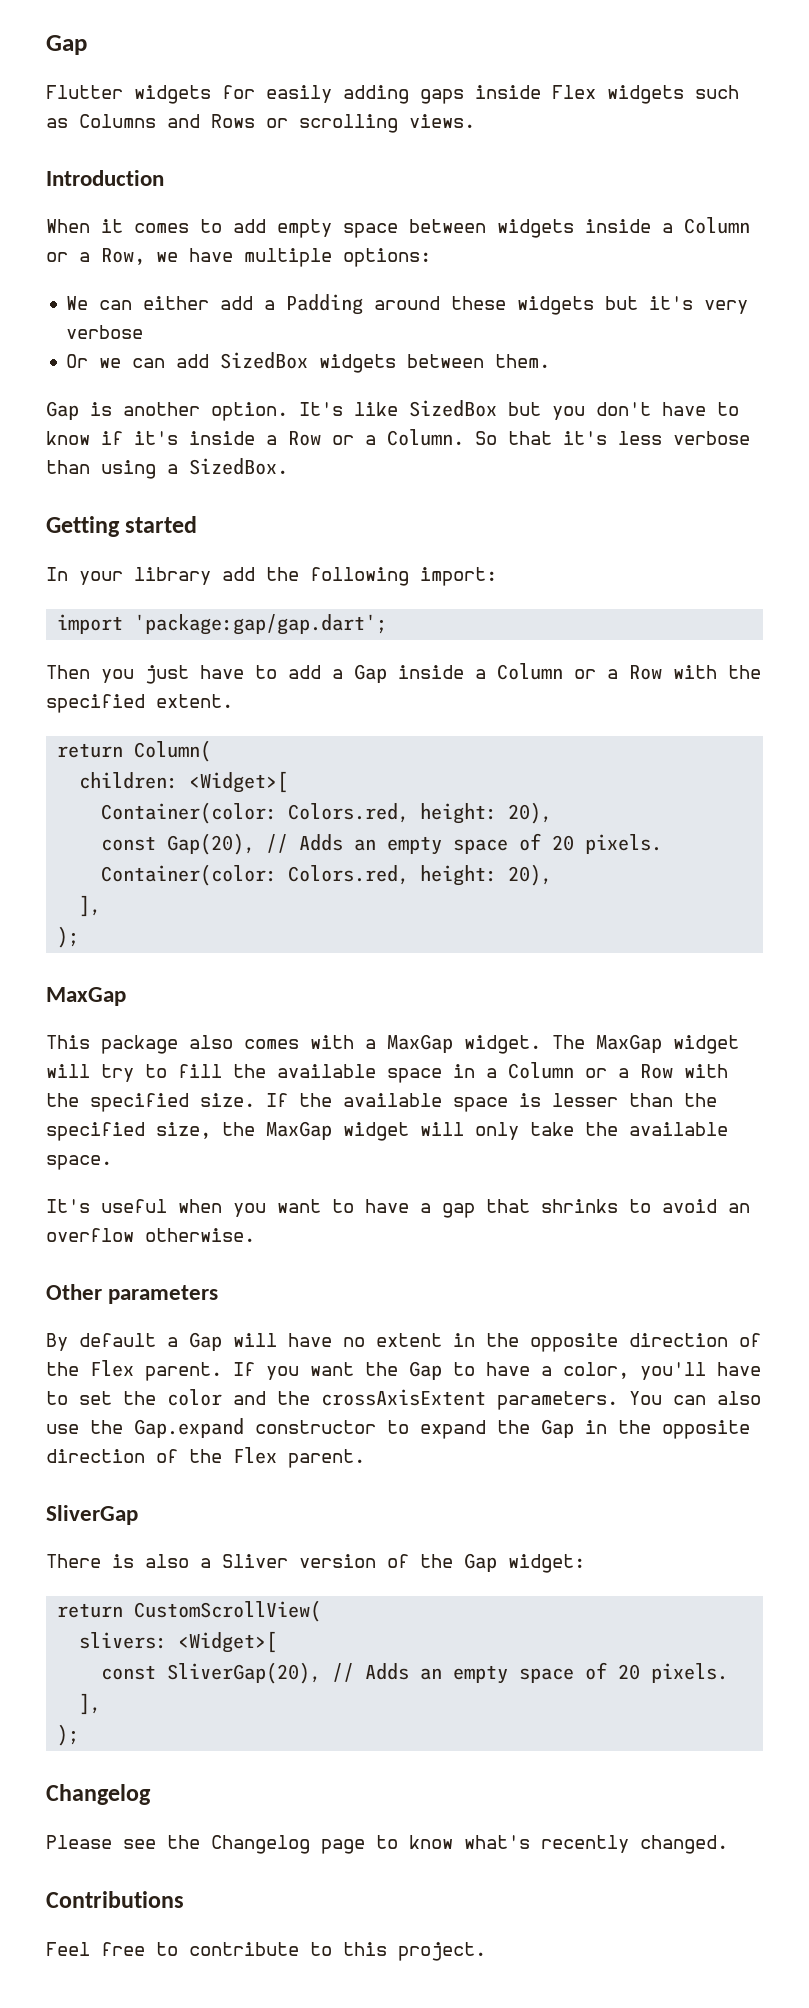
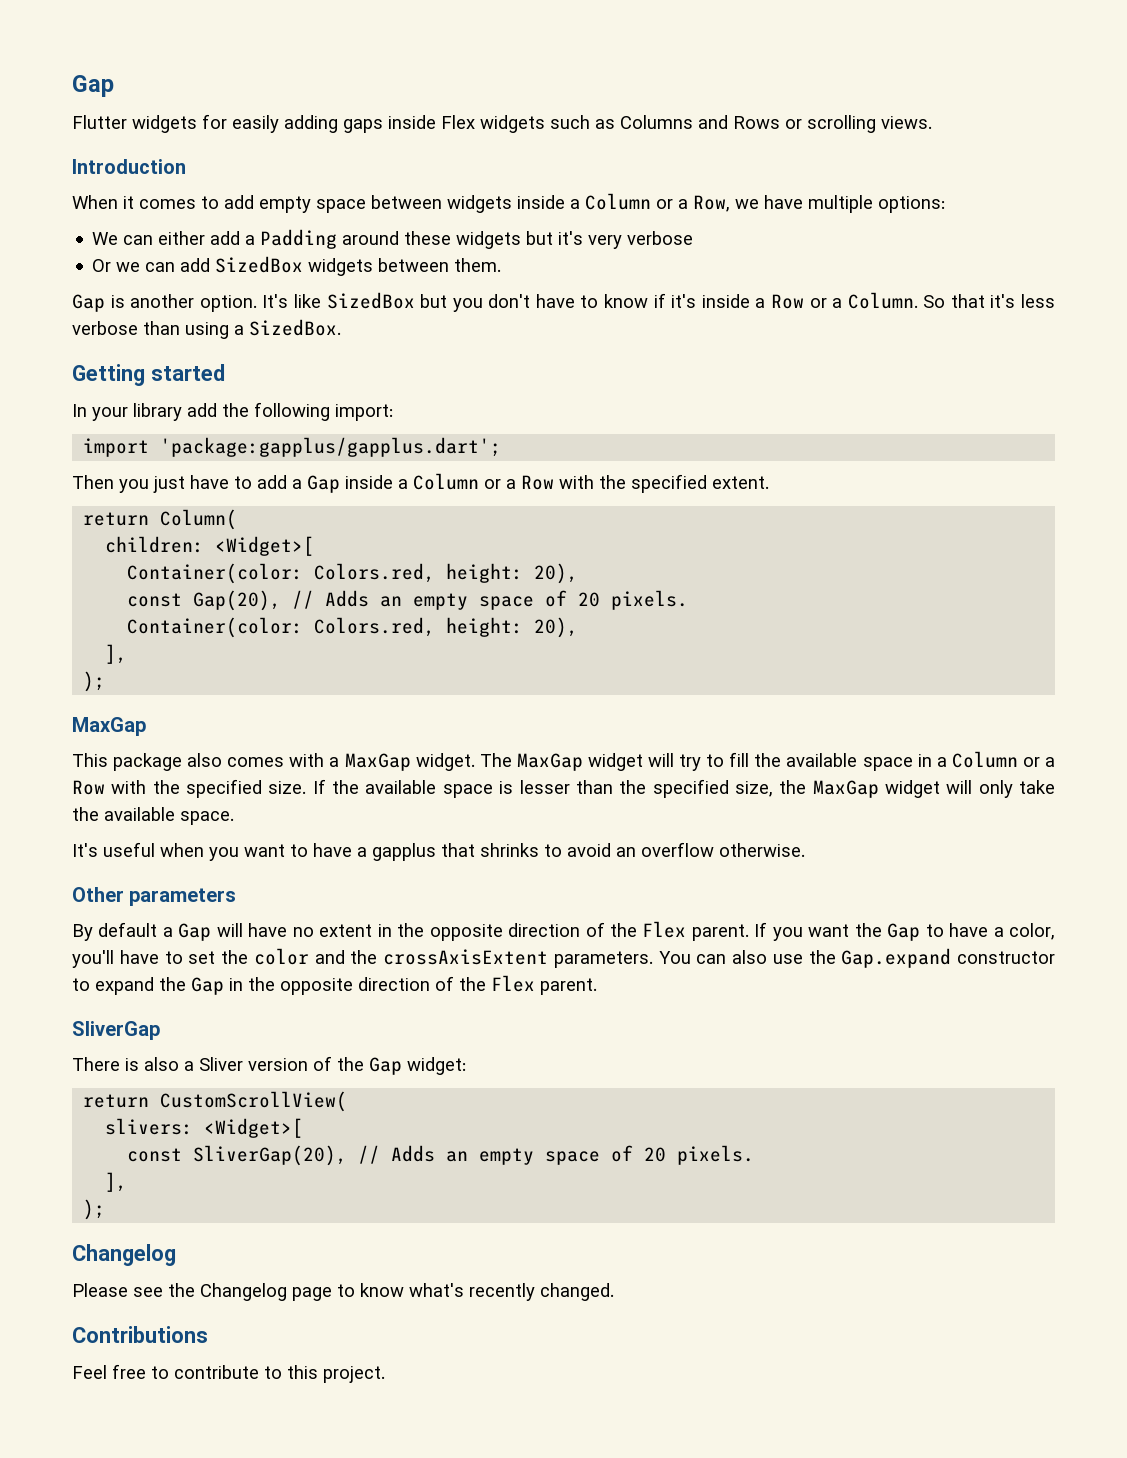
- import 'package:gap/gap.dart';
+ import 'package:gapplus/gapplus.dart';
- It's useful when you want to have a gap that shrinks to avoid an overflow otherwise.
+ It's useful when you want to have a gapplus that shrinks to avoid an overflow otherwise.

